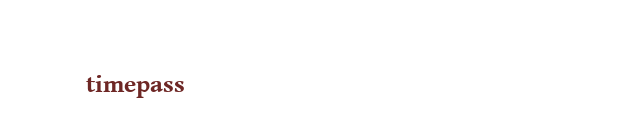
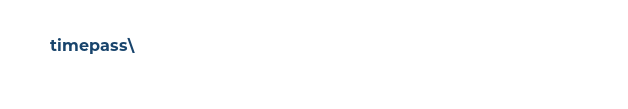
- timepass
+ timepass\

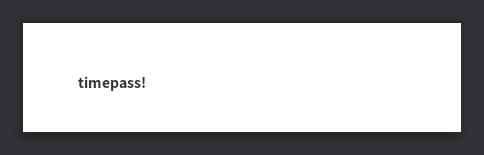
- timepass\
+ timepass!

